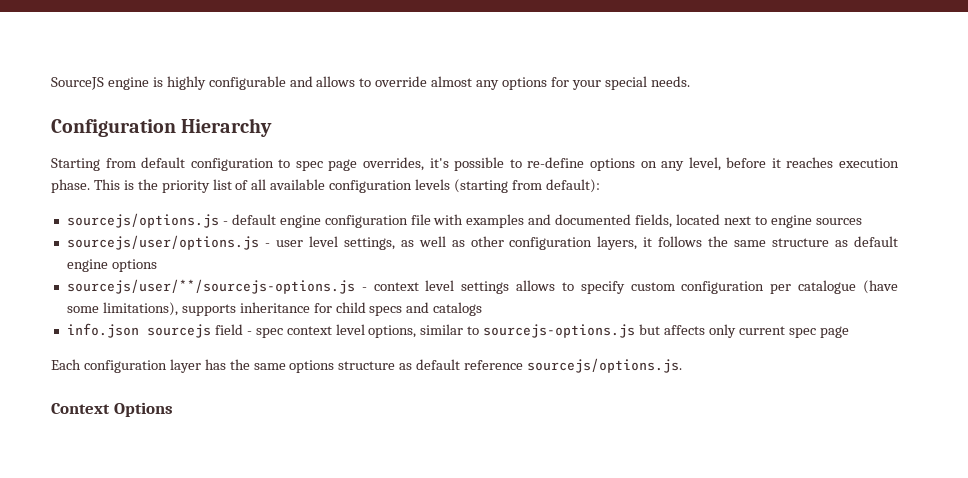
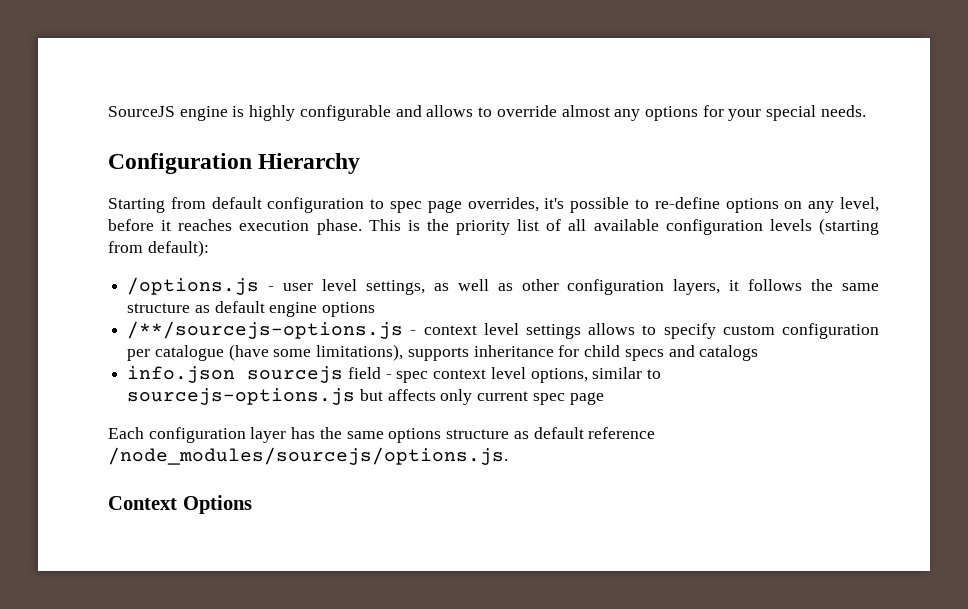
- sourcejs/options.js - default engine configuration file with examples and documented fields, located next to engine sources
- sourcejs/user/options.js - user level settings, as well as other configuration layers, it follows the same structure as default engine options
+ /options.js - user level settings, as well as other configuration layers, it follows the same structure as default engine options
- sourcejs/user/**/sourcejs-options.js - context level settings allows to specify custom configuration per catalogue (have some limitations), supports inheritance for child specs and catalogs
+ /**/sourcejs-options.js - context level settings allows to specify custom configuration per catalogue (have some limitations), supports inheritance for child specs and catalogs
- Each configuration layer has the same options structure as default reference sourcejs/options.js.
+ Each configuration layer has the same options structure as default reference /node_modules/sourcejs/options.js.

